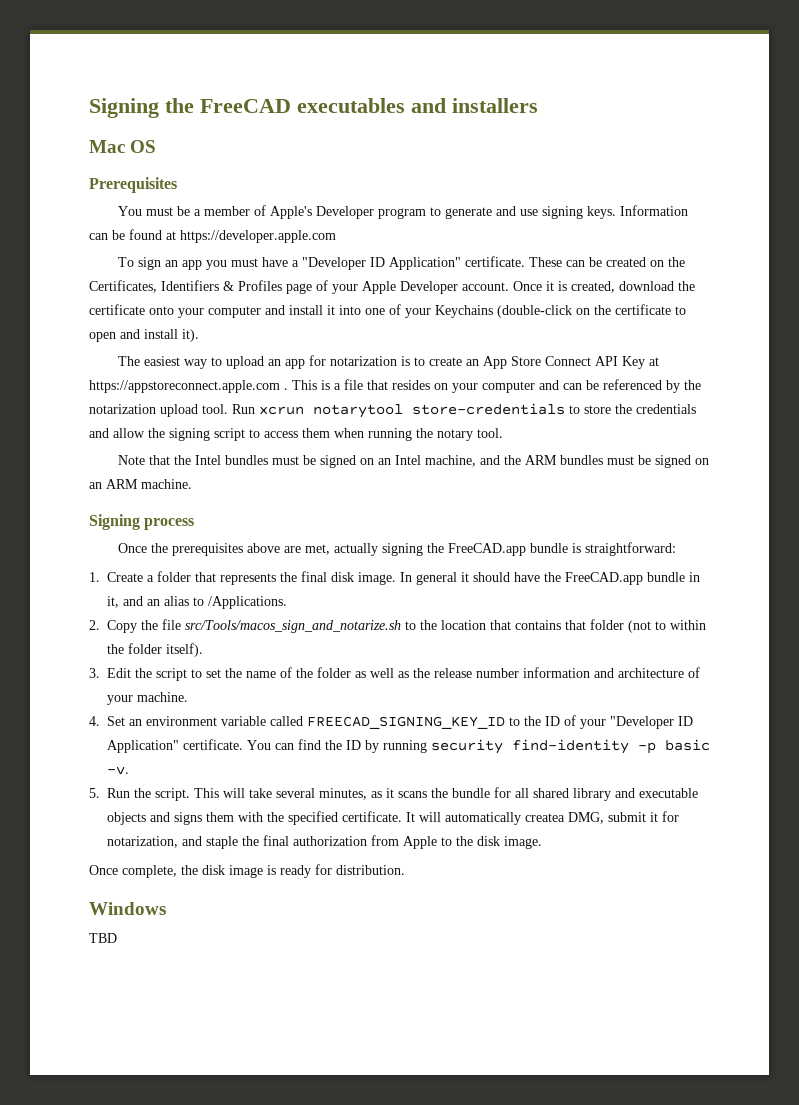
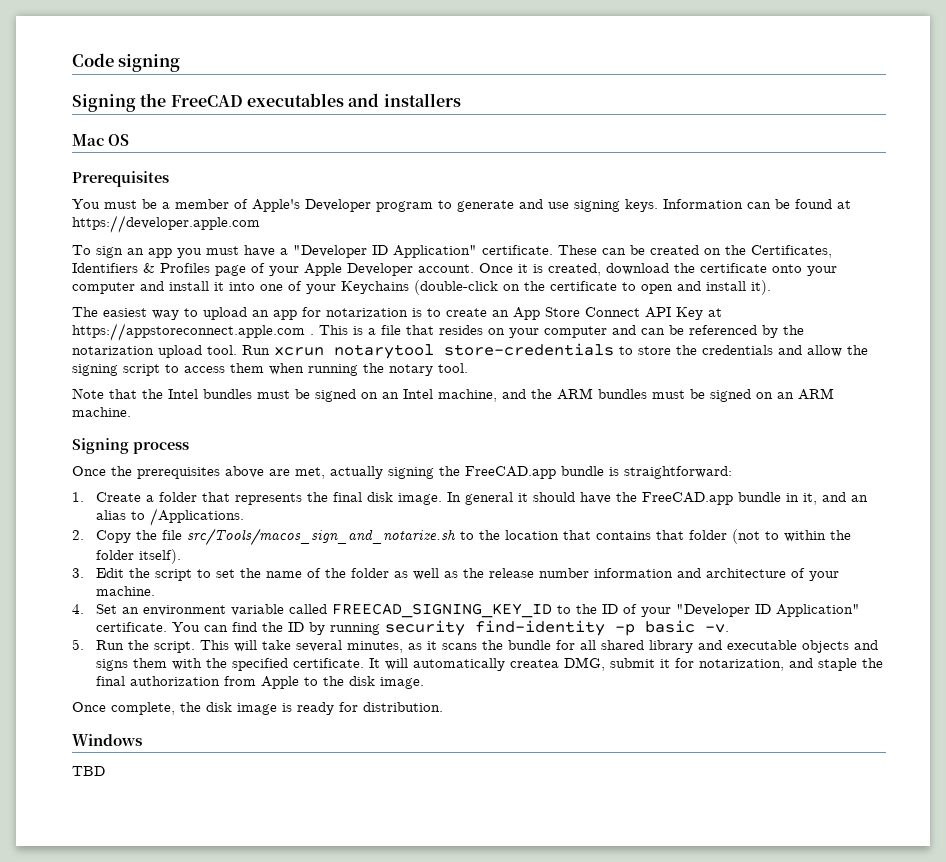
+ Code signing

